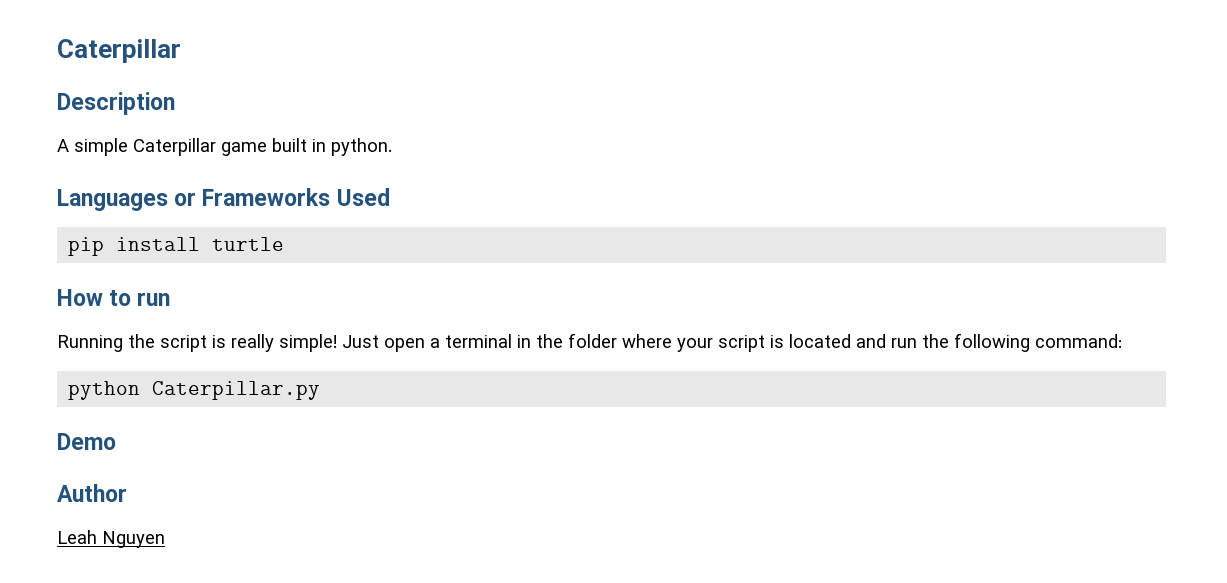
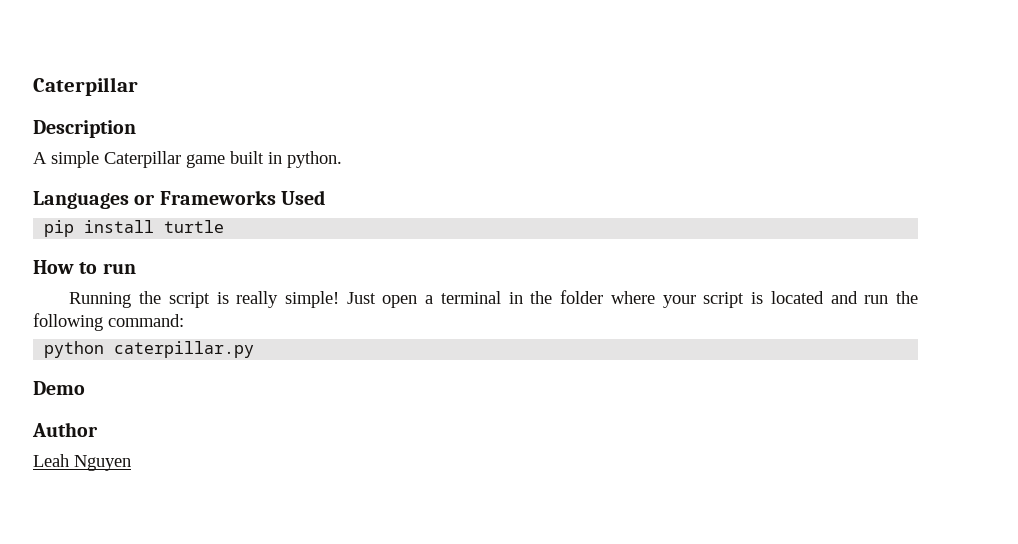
- python Caterpillar.py
+ python caterpillar.py

